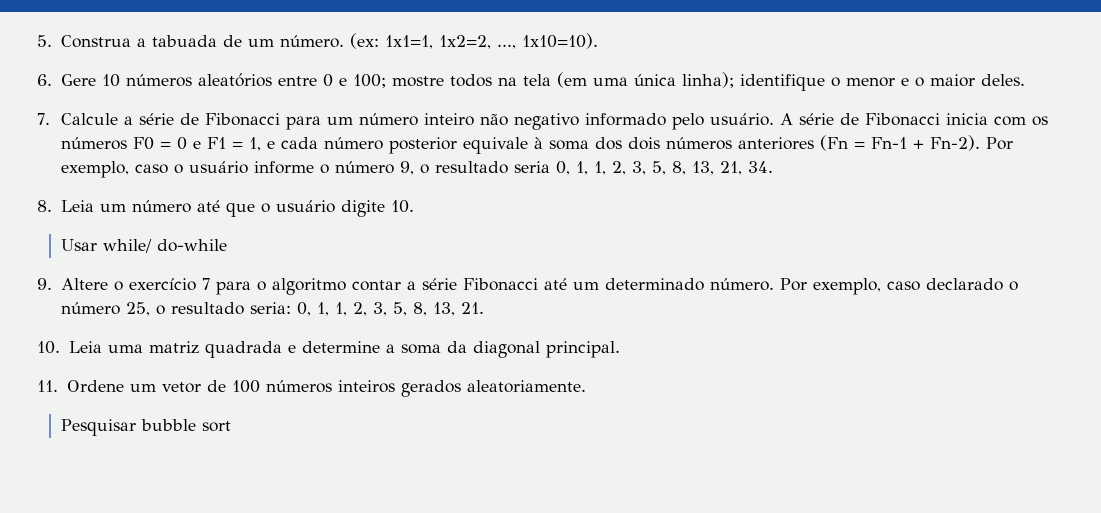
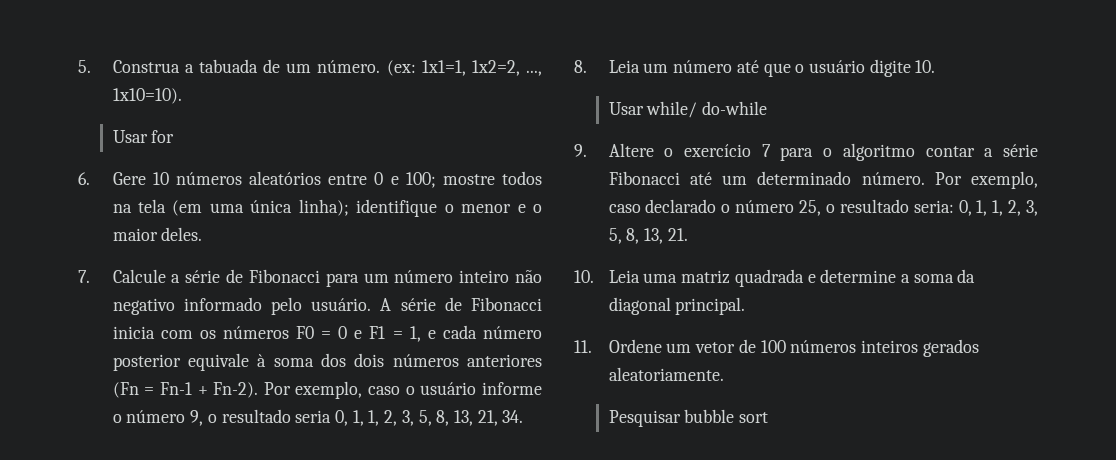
+ Usar for

